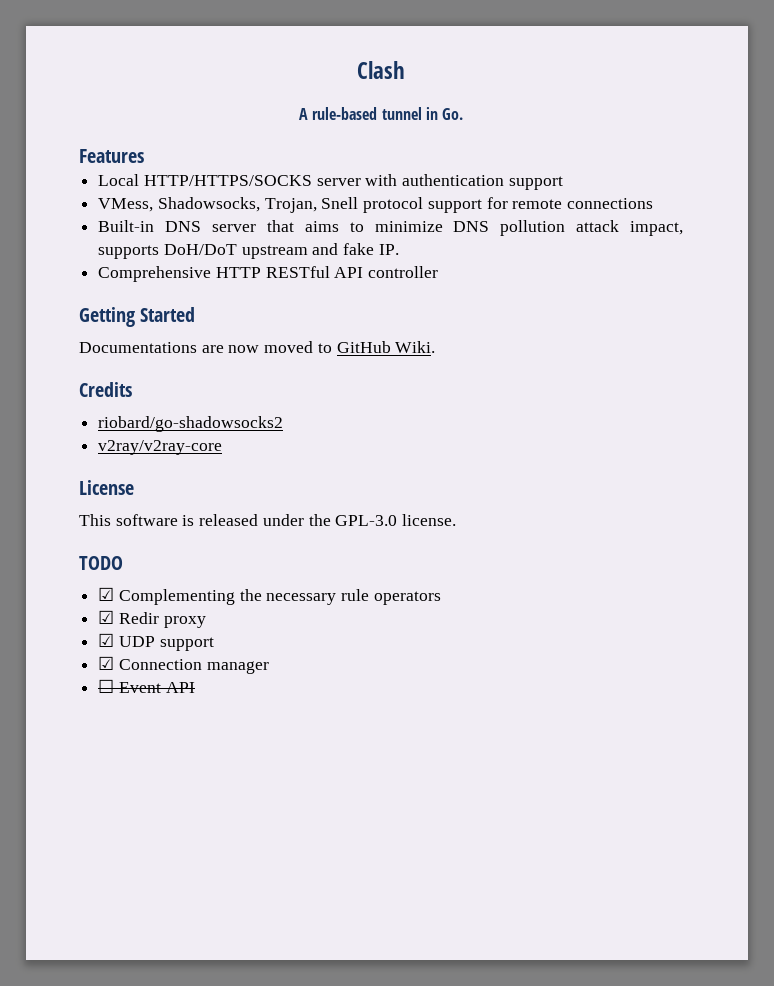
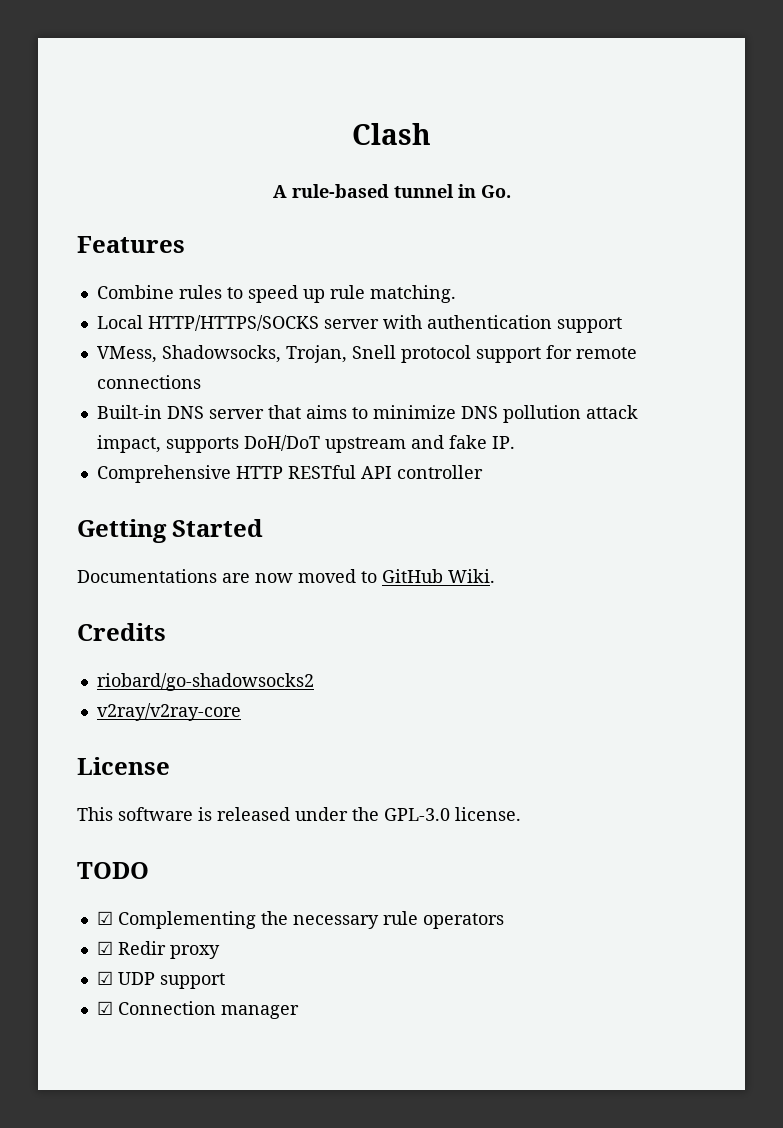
+ Combine rules to speed up rule matching.
- ☐ Event API

